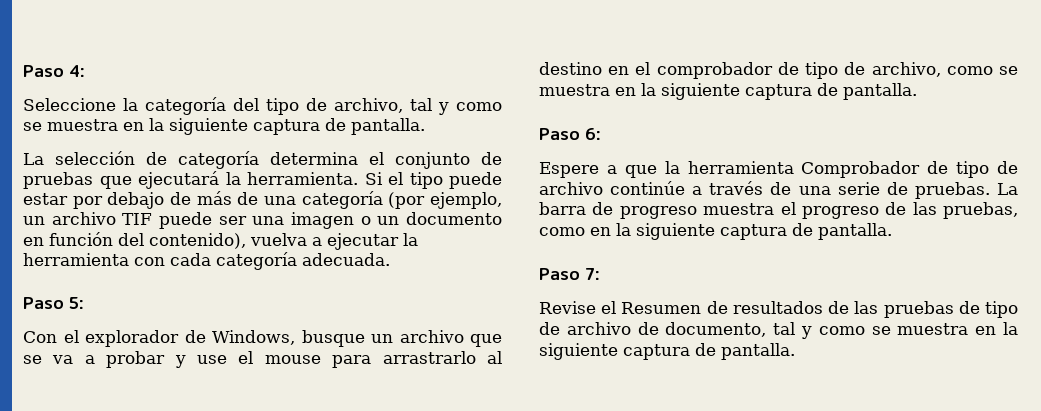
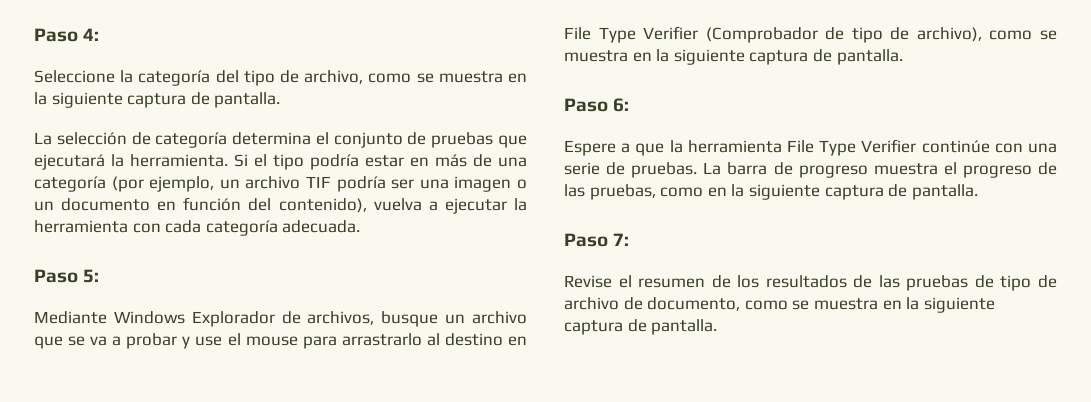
- Seleccione la categoría del tipo de archivo, tal y como se muestra en la siguiente captura de pantalla.
+ Seleccione la categoría del tipo de archivo, como se muestra en la siguiente captura de pantalla.
- Si el tipo puede estar por debajo de más de una categoría (por ejemplo, un archivo TIF puede ser una imagen o un documento en función del contenido), vuelva a ejecutar la herramienta con cada categoría adecuada.
+ Si el tipo podría estar en más de una categoría (por ejemplo, un archivo TIF podría ser una imagen o un documento en función del contenido), vuelva a ejecutar la herramienta con cada categoría adecuada.
- Con el explorador de Windows, busque un archivo que se va a probar y use el mouse para arrastrarlo al destino en el comprobador de tipo de archivo, como se muestra en la siguiente captura de pantalla.
+ Mediante Windows Explorador de archivos, busque un archivo que se va a probar y use el mouse para arrastrarlo al destino en File Type Verifier (Comprobador de tipo de archivo), como se muestra en la siguiente captura de pantalla.
- Espere a que la herramienta Comprobador de tipo de archivo continúe a través de una serie de pruebas.
+ Espere a que la herramienta File Type Verifier continúe con una serie de pruebas.
- Revise el Resumen de resultados de las pruebas de tipo de archivo de documento, tal y como se muestra en la siguiente captura de pantalla.
+ Revise el resumen de los resultados de las pruebas de tipo de archivo de documento, como se muestra en la siguiente captura de pantalla.

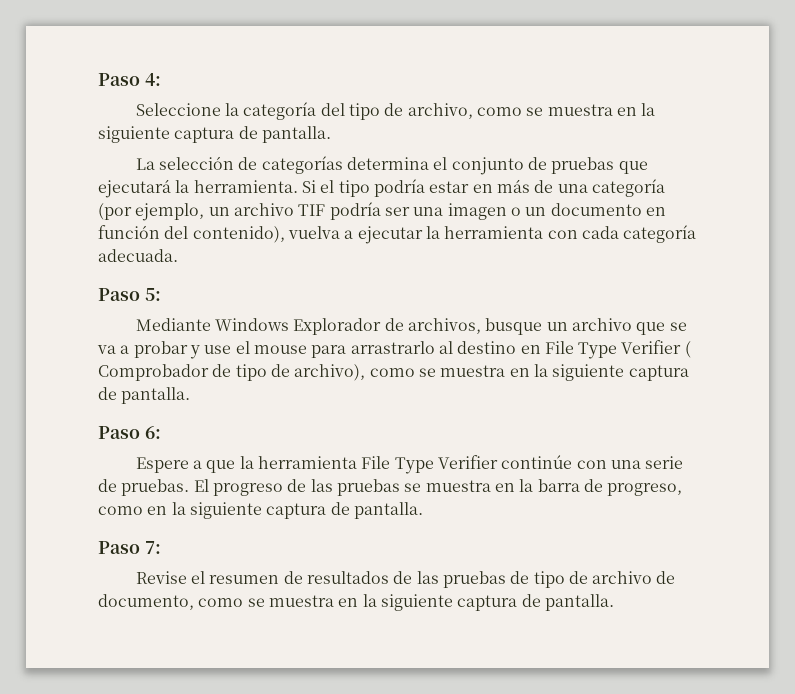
- La selección de categoría determina el conjunto de pruebas que ejecutará la herramienta.
+ La selección de categorías determina el conjunto de pruebas que ejecutará la herramienta.
- Mediante Windows Explorador de archivos, busque un archivo que se va a probar y use el mouse para arrastrarlo al destino en File Type Verifier (Comprobador de tipo de archivo), como se muestra en la siguiente captura de pantalla.
+ Mediante Windows Explorador de archivos, busque un archivo que se va a probar y use el mouse para arrastrarlo al destino en File Type Verifier ( Comprobador de tipo de archivo), como se muestra en la siguiente captura de pantalla.
- La barra de progreso muestra el progreso de las pruebas, como en la siguiente captura de pantalla.
+ El progreso de las pruebas se muestra en la barra de progreso, como en la siguiente captura de pantalla.
- Revise el resumen de los resultados de las pruebas de tipo de archivo de documento, como se muestra en la siguiente captura de pantalla.
+ Revise el resumen de resultados de las pruebas de tipo de archivo de documento, como se muestra en la siguiente captura de pantalla.

